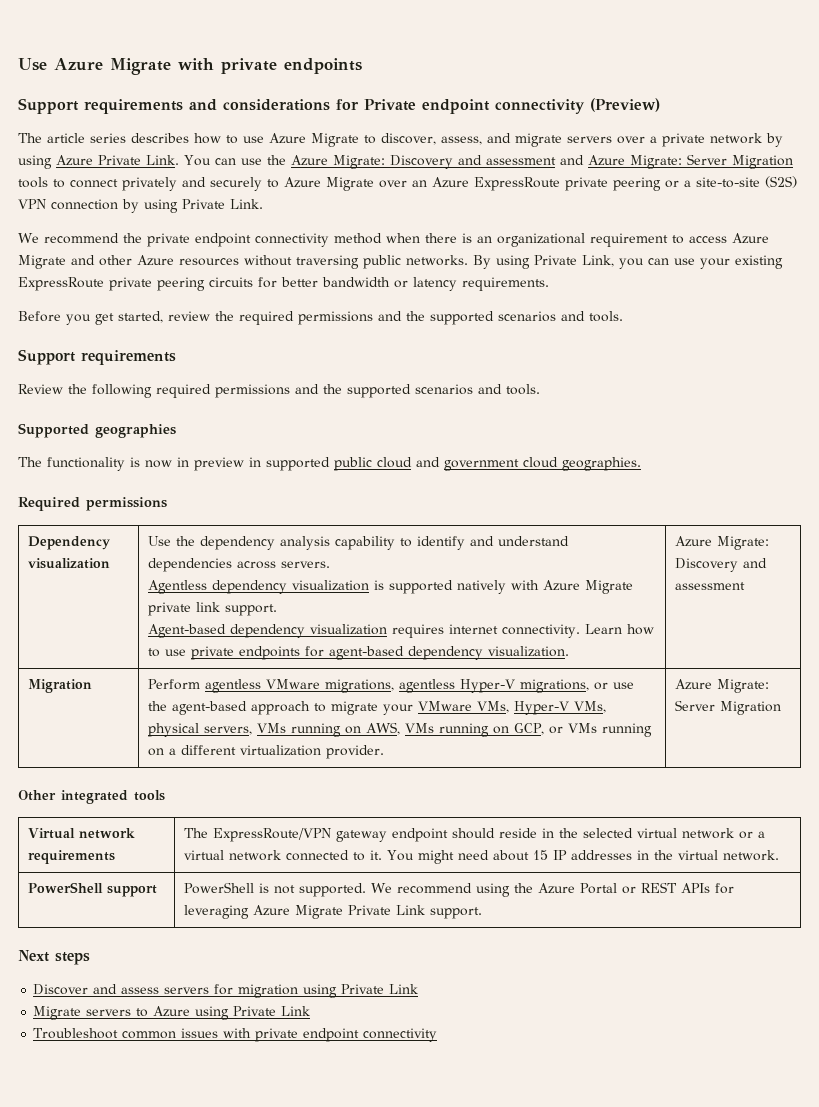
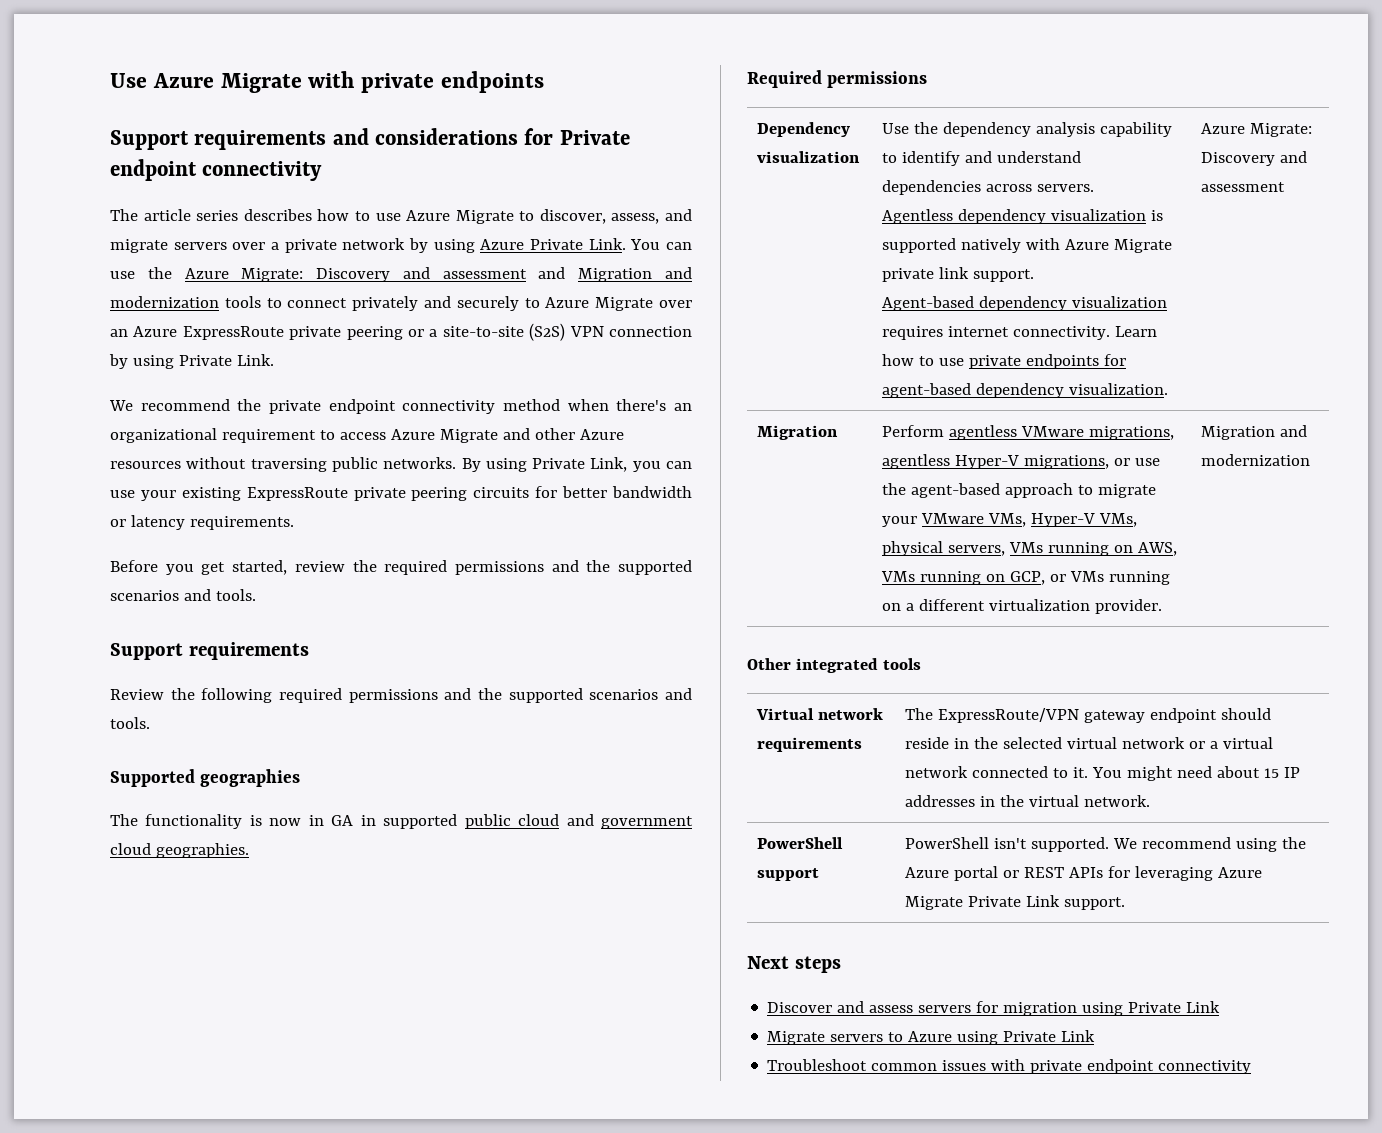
- Support requirements and considerations for Private endpoint connectivity (Preview)
+ Support requirements and considerations for Private endpoint connectivity
- You can use the Azure Migrate: Discovery and assessment and Azure Migrate: Server Migration tools to connect privately and securely to Azure Migrate over an Azure ExpressRoute private peering or a site-to-site (S2S) VPN connection by using Private Link.
+ You can use the Azure Migrate: Discovery and assessment and Migration and modernization tools to connect privately and securely to Azure Migrate over an Azure ExpressRoute private peering or a site-to-site (S2S) VPN connection by using Private Link.
- We recommend the private endpoint connectivity method when there is an organizational requirement to access Azure Migrate and other Azure resources without traversing public networks.
+ We recommend the private endpoint connectivity method when there's an organizational requirement to access Azure Migrate and other Azure resources without traversing public networks.
- The functionality is now in preview in supported public cloud and government cloud geographies.
+ The functionality is now in GA in supported public cloud and government cloud geographies.
- Perform agentless VMware migrations, agentless Hyper-V migrations, or use the agent-based approach to migrate your VMware VMs, Hyper-V VMs, physical servers, VMs running on AWS, VMs running on GCP, or VMs running on a different virtualization provider. | Azure Migrate: Server Migration
+ Perform agentless VMware migrations, agentless Hyper-V migrations, or use the agent-based approach to migrate your VMware VMs, Hyper-V VMs, physical servers, VMs running on AWS, VMs running on GCP, or VMs running on a different virtualization provider. | Migration and modernization
- PowerShell support | PowerShell is not supported. We recommend using the Azure Portal or REST APIs for leveraging Azure Migrate Private Link support.
+ PowerShell support | PowerShell isn't supported. We recommend using the Azure portal or REST APIs for leveraging Azure Migrate Private Link support.

